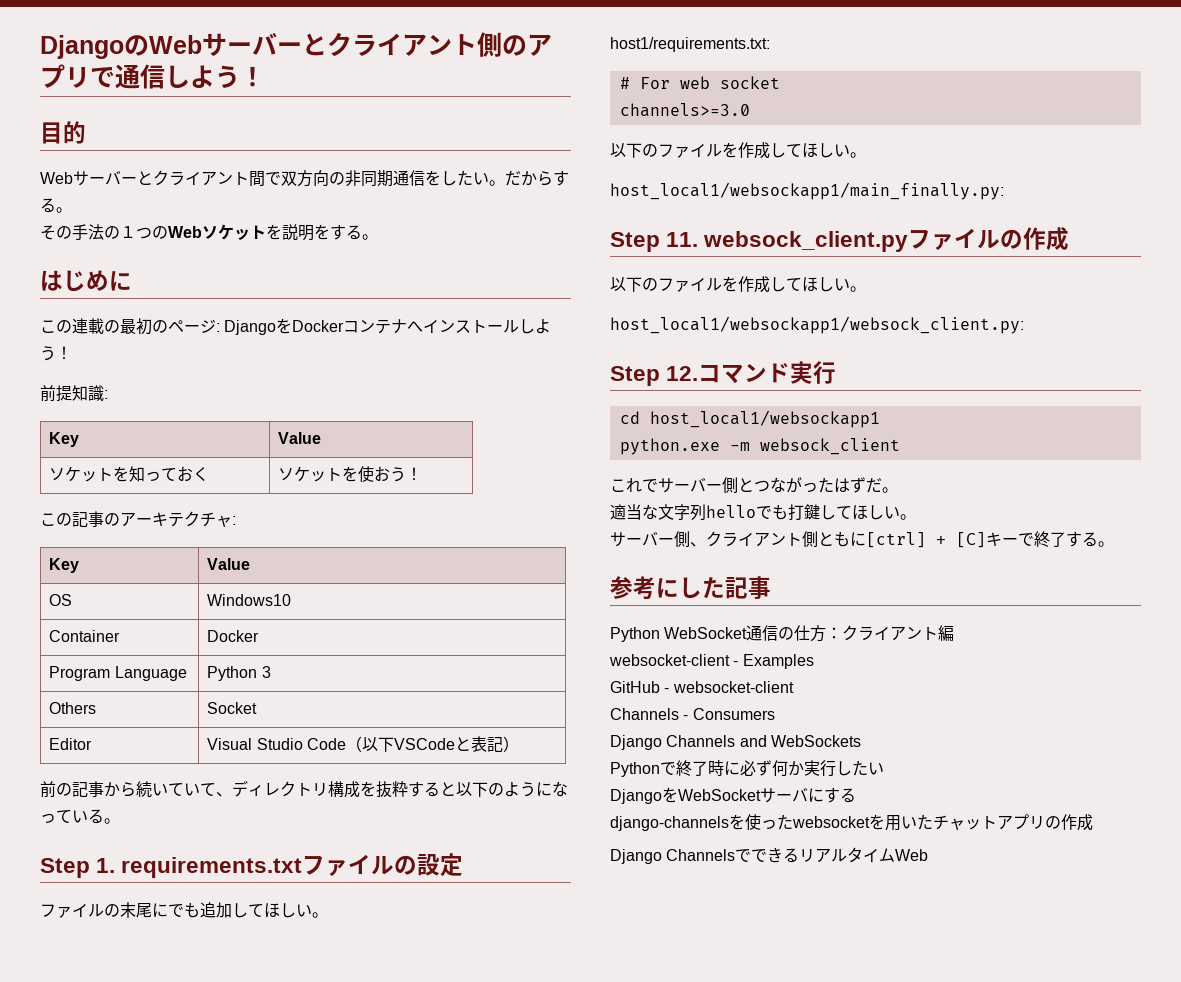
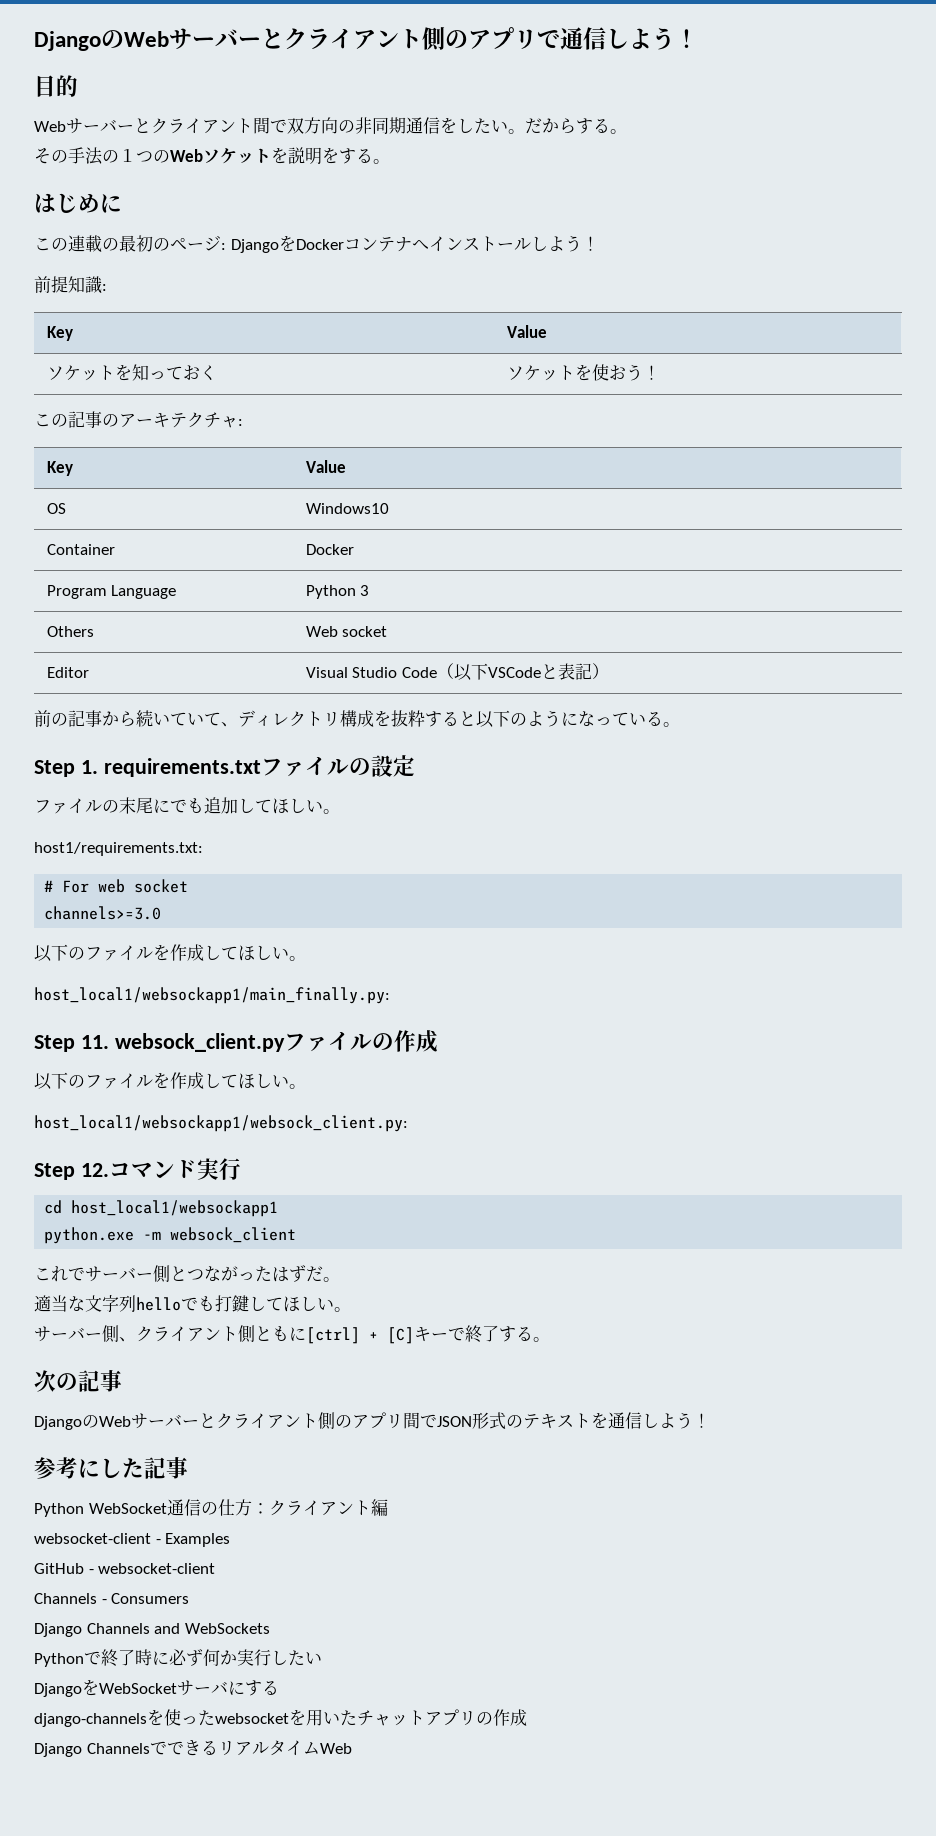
- Others | Socket
+ Others | Web socket
+ 次の記事
+ DjangoのWebサーバーとクライアント側のアプリ間でJSON形式のテキストを通信しよう！

